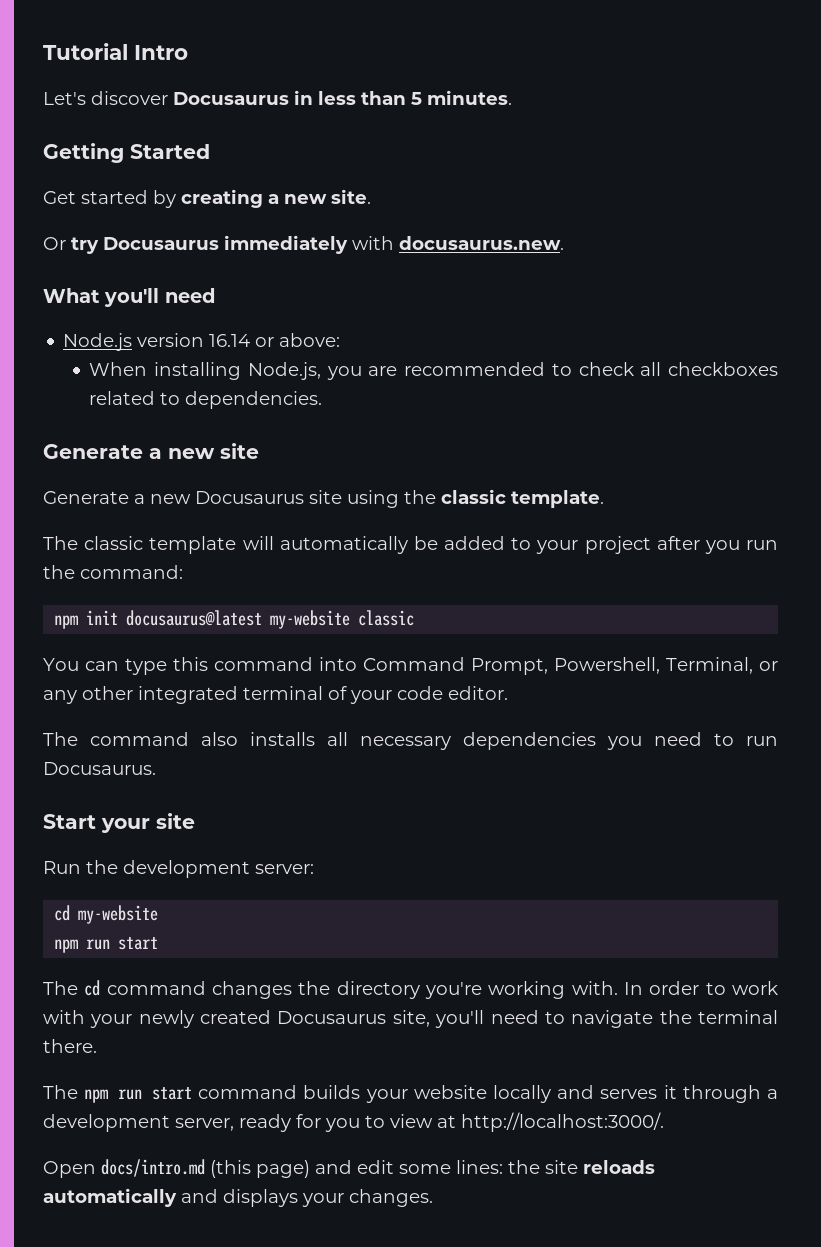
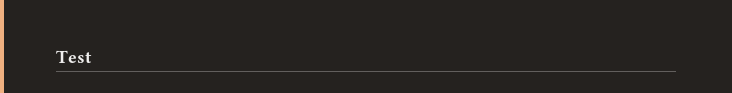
- Tutorial Intro
- Let's discover Docusaurus in less than 5 minutes.
- Getting Started
- Get started by creating a new site.
- Or try Docusaurus immediately with docusaurus.new.
- What you'll need
- Node.js version 16.14 or above:
- When installing Node.js, you are recommended to check all checkboxes related to dependencies.
- Generate a new site
- Generate a new Docusaurus site using the classic template.
- The classic template will automatically be added to your project after you run the command:
- npm init docusaurus@latest my-website classic
- You can type this command into Command Prompt, Powershell, Terminal, or any other integrated terminal of your code editor.
- The command also installs all necessary dependencies you need to run Docusaurus.
- Start your site
- Run the development server:
- cd my-website
- npm run start
- The cd command changes the directory you're working with. In order to work with your newly created Docusaurus site, you'll need to navigate the terminal there.
- The npm run start command builds your website locally and serves it through a development server, ready for you to view at http://localhost:3000/.
- Open docs/intro.md (this page) and edit some lines: the site reloads automatically and displays your changes.
+ Test

